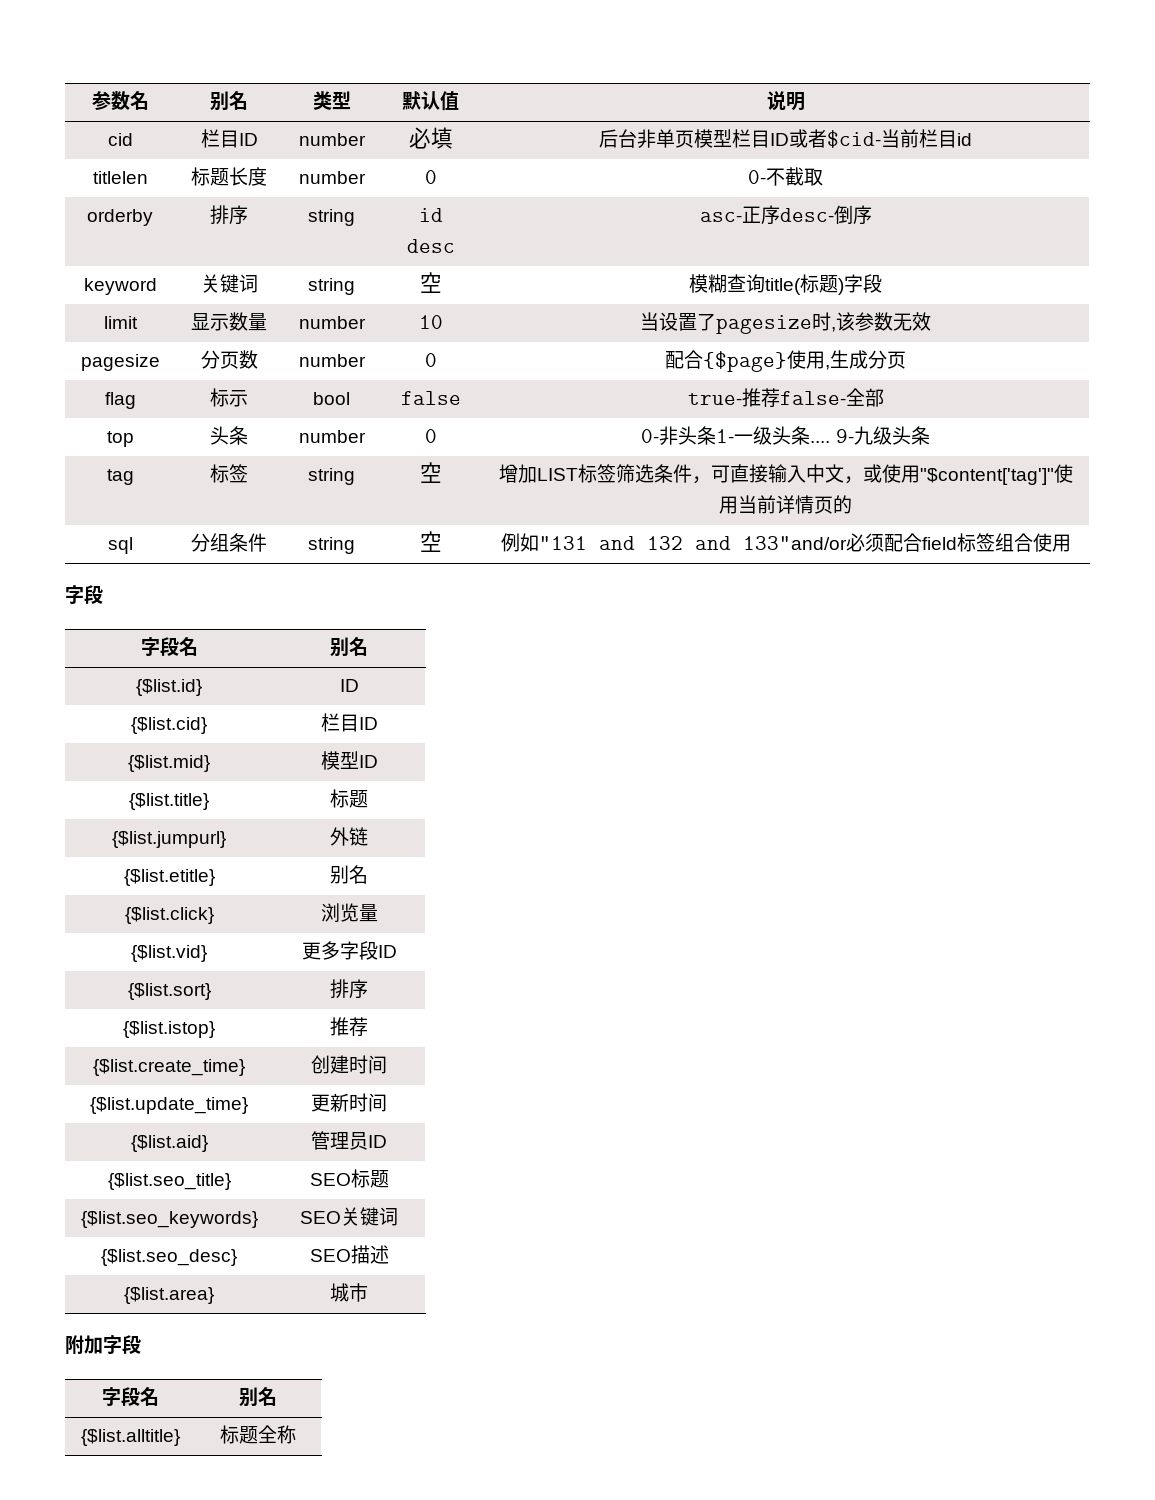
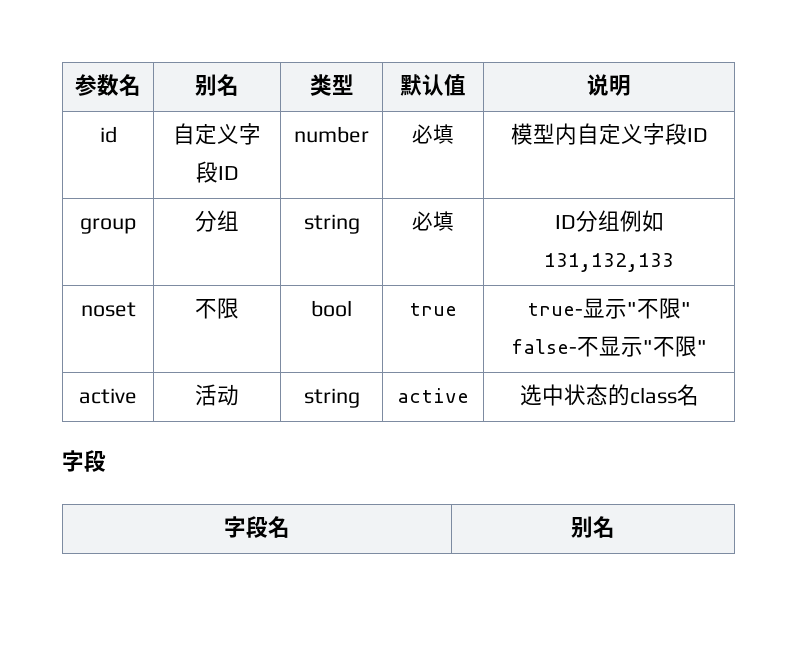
- cid | 栏目ID | number | 必填 | 后台非单页模型栏目ID或者$cid-当前栏目id
- titlelen | 标题长度 | number | 0 | 0-不截取
- orderby | 排序 | string | id desc | asc-正序desc-倒序
- keyword | 关键词 | string | 空 | 模糊查询title(标题)字段
- limit | 显示数量 | number | 10 | 当设置了pagesize时,该参数无效
- pagesize | 分页数 | number | 0 | 配合{$page}使用,生成分页
- flag | 标示 | bool | false | true-推荐false-全部
- top | 头条 | number | 0 | 0-非头条1-一级头条.... 9-九级头条
- tag | 标签 | string | 空 | 增加LIST标签筛选条件，可直接输入中文，或使用"$content['tag']"使用当前详情页的
- sql | 分组条件 | string | 空 | 例如"131 and 132 and 133"and/or必须配合field标签组合使用
+ id | 自定义字段ID | number | 必填 | 模型内自定义字段ID
+ group | 分组 | string | 必填 | ID分组例如131,132,133
+ noset | 不限 | bool | true | true-显示"不限" false-不显示"不限"
+ active | 活动 | string | active | 选中状态的class名
  字段
  字段名 | 别名
- {$list.id} | ID
- {$list.cid} | 栏目ID
- {$list.mid} | 模型ID
- {$list.title} | 标题
- {$list.jumpurl} | 外链
- {$list.etitle} | 别名
- {$list.click} | 浏览量
- {$list.vid} | 更多字段ID
- {$list.sort} | 排序
- {$list.istop} | 推荐
- {$list.create_time} | 创建时间
- {$list.update_time} | 更新时间
- {$list.aid} | 管理员ID
- {$list.seo_title} | SEO标题
- {$list.seo_keywords} | SEO关键词
- {$list.seo_desc} | SEO描述
- {$list.area} | 城市
- 附加字段
- 字段名 | 别名
- {$list.alltitle} | 标题全称

